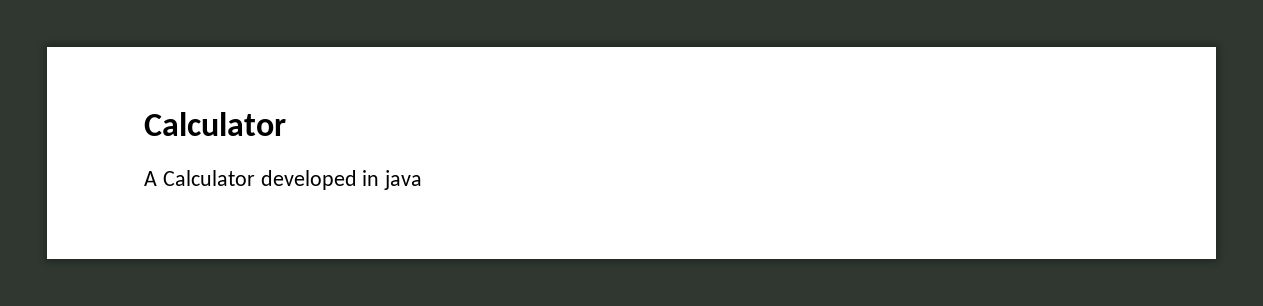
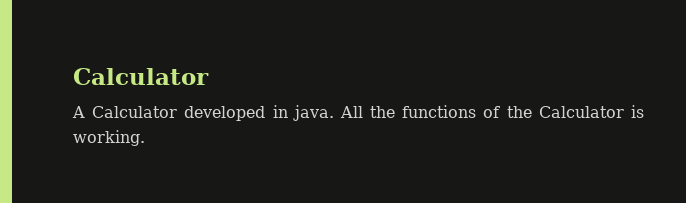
- A Calculator developed in java
+ A Calculator developed in java. All the functions of the Calculator is working.

